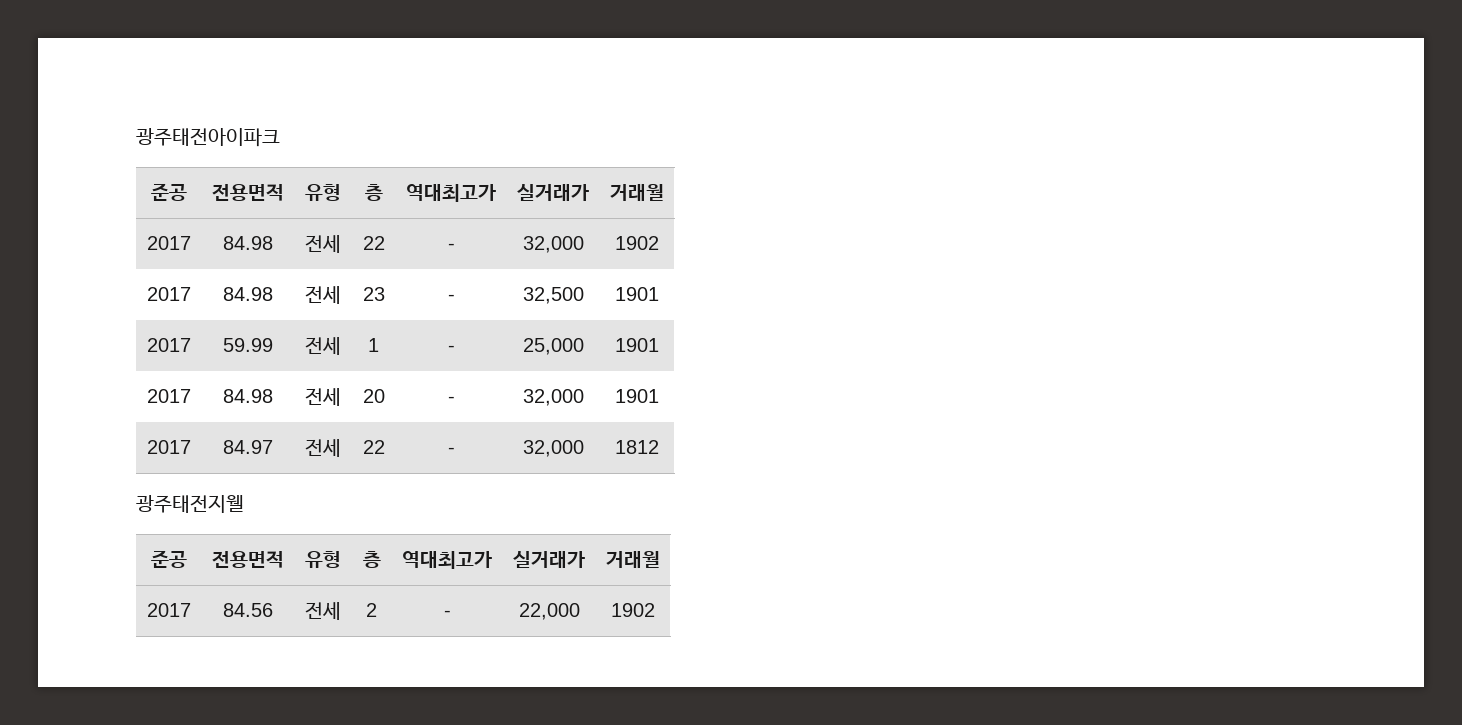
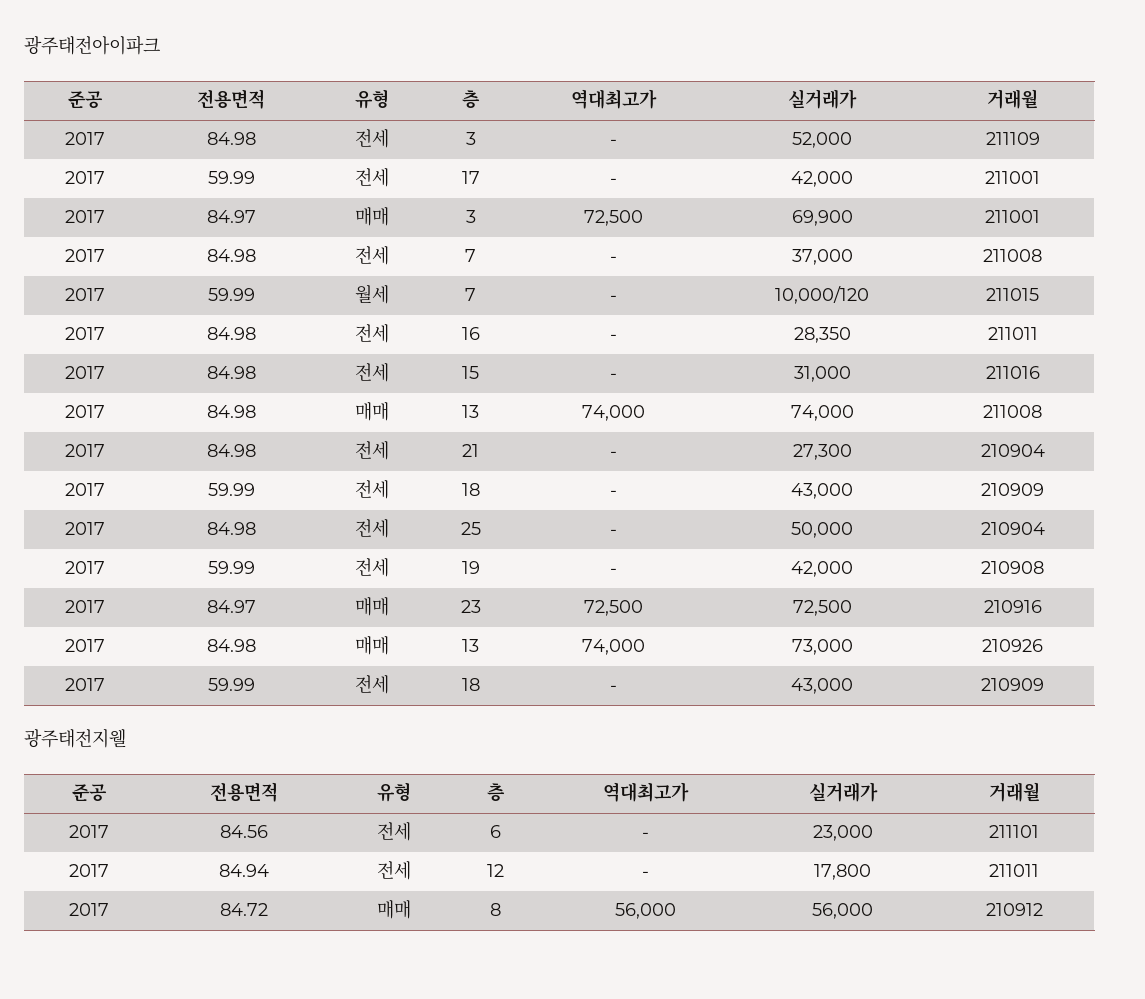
- 2017 | 84.98 | 전세 | 22 | - | 32,000 | 1902
- 2017 | 84.98 | 전세 | 23 | - | 32,500 | 1901
- 2017 | 59.99 | 전세 | 1 | - | 25,000 | 1901
- 2017 | 84.98 | 전세 | 20 | - | 32,000 | 1901
- 2017 | 84.97 | 전세 | 22 | - | 32,000 | 1812
+ 2017 | 84.98 | 전세 | 3 | - | 52,000 | 211109
+ 2017 | 59.99 | 전세 | 17 | - | 42,000 | 211001
+ 2017 | 84.97 | 매매 | 3 | 72,500 | 69,900 | 211001
+ 2017 | 84.98 | 전세 | 7 | - | 37,000 | 211008
+ 2017 | 59.99 | 월세 | 7 | - | 10,000/120 | 211015
+ 2017 | 84.98 | 전세 | 16 | - | 28,350 | 211011
+ 2017 | 84.98 | 전세 | 15 | - | 31,000 | 211016
+ 2017 | 84.98 | 매매 | 13 | 74,000 | 74,000 | 211008
+ 2017 | 84.98 | 전세 | 21 | - | 27,300 | 210904
+ 2017 | 59.99 | 전세 | 18 | - | 43,000 | 210909
+ 2017 | 84.98 | 전세 | 25 | - | 50,000 | 210904
+ 2017 | 59.99 | 전세 | 19 | - | 42,000 | 210908
+ 2017 | 84.97 | 매매 | 23 | 72,500 | 72,500 | 210916
+ 2017 | 84.98 | 매매 | 13 | 74,000 | 73,000 | 210926
+ 2017 | 59.99 | 전세 | 18 | - | 43,000 | 210909
- 2017 | 84.56 | 전세 | 2 | - | 22,000 | 1902
+ 2017 | 84.56 | 전세 | 6 | - | 23,000 | 211101
+ 2017 | 84.94 | 전세 | 12 | - | 17,800 | 211011
+ 2017 | 84.72 | 매매 | 8 | 56,000 | 56,000 | 210912

